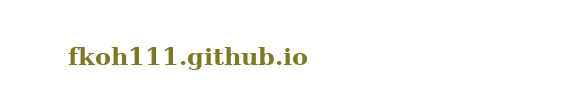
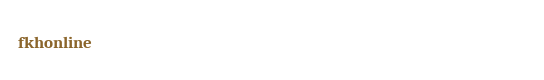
- fkoh111.github.io
+ fkhonline

